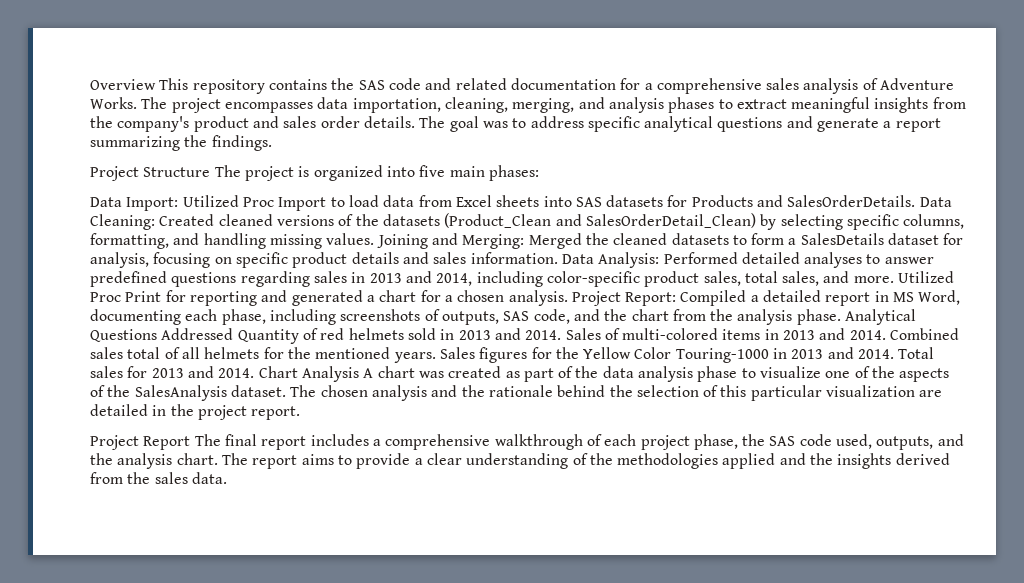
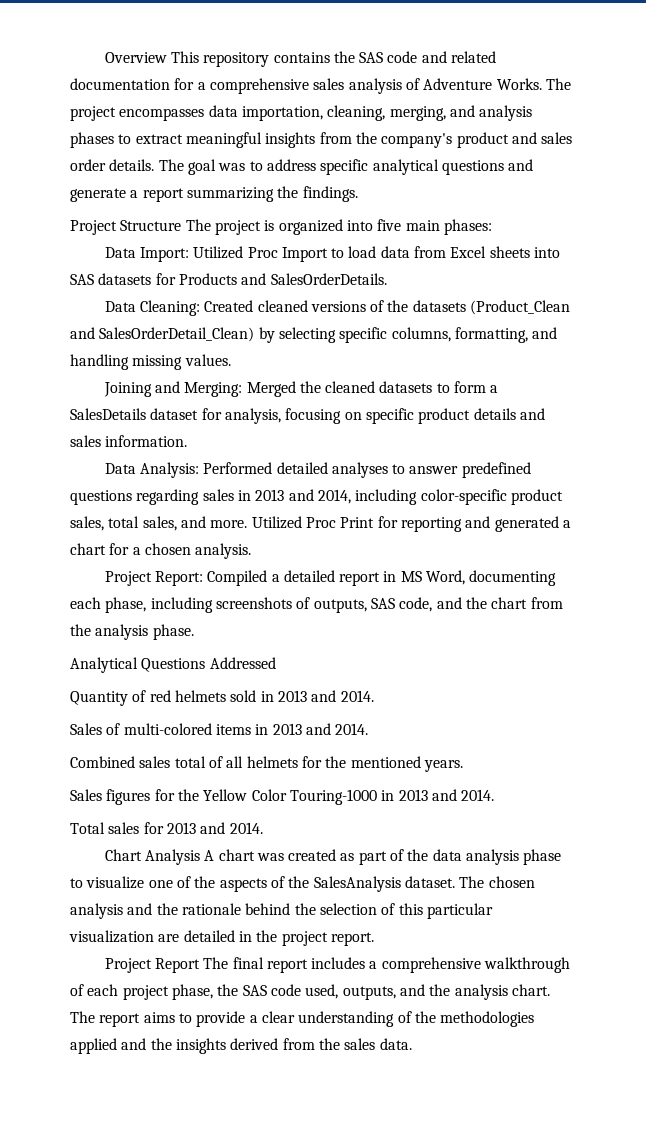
- Utilized Proc Import to load data from Excel sheets into SAS datasets for Products and SalesOrderDetails. Data Cleaning:
+ Utilized Proc Import to load data from Excel sheets into SAS datasets for Products and SalesOrderDetails.
+ Data Cleaning:
- Created cleaned versions of the datasets (Product_Clean and SalesOrderDetail_Clean) by selecting specific columns, formatting, and handling missing values. Joining and Merging:
+ Created cleaned versions of the datasets (Product_Clean and SalesOrderDetail_Clean) by selecting specific columns, formatting, and handling missing values.
+ Joining and Merging:
- Merged the cleaned datasets to form a SalesDetails dataset for analysis, focusing on specific product details and sales information. Data Analysis:
+ Merged the cleaned datasets to form a SalesDetails dataset for analysis, focusing on specific product details and sales information.
+ Data Analysis:
- Utilized Proc Print for reporting and generated a chart for a chosen analysis. Project Report:
+ Utilized Proc Print for reporting and generated a chart for a chosen analysis.
+ Project Report:
- Compiled a detailed report in MS Word, documenting each phase, including screenshots of outputs, SAS code, and the chart from the analysis phase. Analytical Questions Addressed Quantity of red helmets sold in 2013 and 2014. Sales of multi-colored items in 2013 and 2014. Combined sales total of all helmets for the mentioned years. Sales figures for the Yellow Color Touring-1000 in 2013 and 2014. Total sales for 2013 and 2014. Chart Analysis A chart was created as part of the data analysis phase to visualize one of the aspects of the SalesAnalysis dataset.
+ Compiled a detailed report in MS Word, documenting each phase, including screenshots of outputs, SAS code, and the chart from the analysis phase.
+ Analytical Questions Addressed
+ Quantity of red helmets sold in 2013 and 2014.
+ Sales of multi-colored items in 2013 and 2014.
+ Combined sales total of all helmets for the mentioned years.
+ Sales figures for the Yellow Color Touring-1000 in 2013 and 2014.
+ Total sales for 2013 and 2014.
+ Chart Analysis A chart was created as part of the data analysis phase to visualize one of the aspects of the SalesAnalysis dataset.

